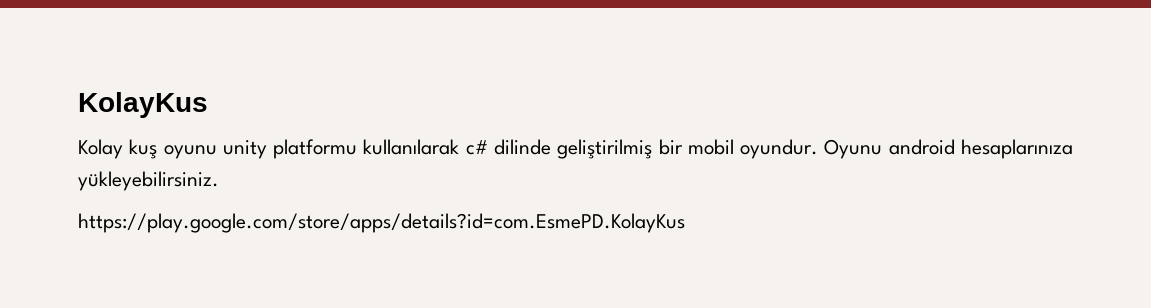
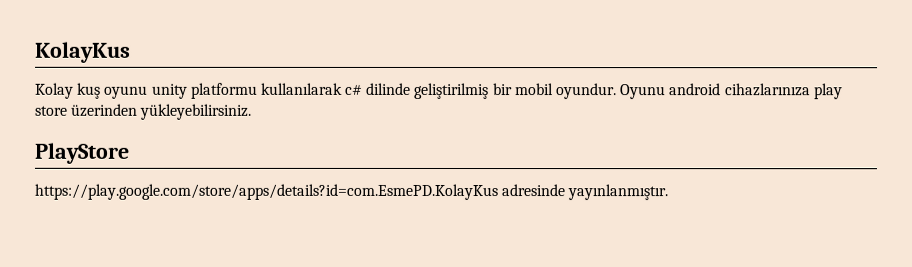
- Oyunu android hesaplarınıza yükleyebilirsiniz.
+ Oyunu android cihazlarınıza play store üzerinden yükleyebilirsiniz.
+ PlayStore
- https://play.google.com/store/apps/details?id=com.EsmePD.KolayKus
+ https://play.google.com/store/apps/details?id=com.EsmePD.KolayKus adresinde yayınlanmıştır.

